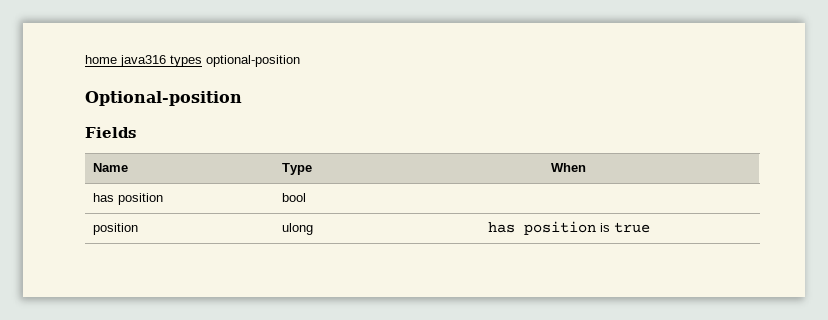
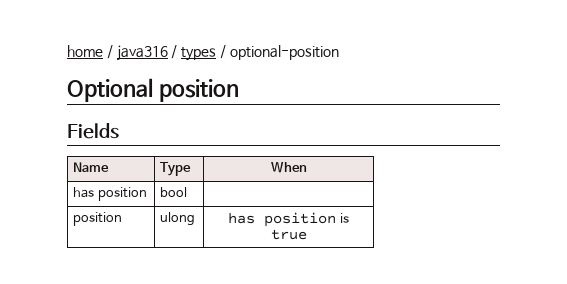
- home java316 types optional-position
+ home / java316 / types / optional-position
- Optional-position
+ Optional position

